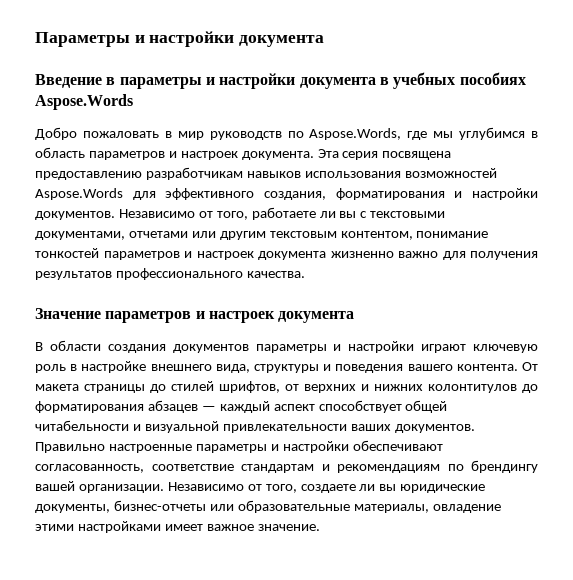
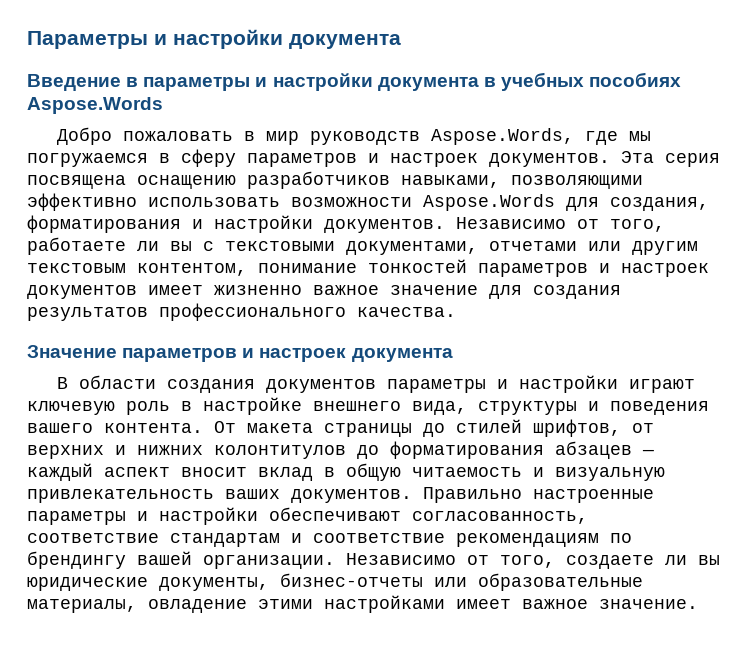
- Добро пожаловать в мир руководств по Aspose.Words, где мы углубимся в область параметров и настроек документа.
+ Добро пожаловать в мир руководств Aspose.Words, где мы погружаемся в сферу параметров и настроек документов.
- Эта серия посвящена предоставлению разработчикам навыков использования возможностей Aspose.Words для эффективного создания, форматирования и настройки документов.
+ Эта серия посвящена оснащению разработчиков навыками, позволяющими эффективно использовать возможности Aspose.Words для создания, форматирования и настройки документов.
- Независимо от того, работаете ли вы с текстовыми документами, отчетами или другим текстовым контентом, понимание тонкостей параметров и настроек документа жизненно важно для получения результатов профессионального качества.
+ Независимо от того, работаете ли вы с текстовыми документами, отчетами или другим текстовым контентом, понимание тонкостей параметров и настроек документов имеет жизненно важное значение для создания результатов профессионального качества.
- От макета страницы до стилей шрифтов, от верхних и нижних колонтитулов до форматирования абзацев — каждый аспект способствует общей читабельности и визуальной привлекательности ваших документов.
+ От макета страницы до стилей шрифтов, от верхних и нижних колонтитулов до форматирования абзацев — каждый аспект вносит вклад в общую читаемость и визуальную привлекательность ваших документов.
- Правильно настроенные параметры и настройки обеспечивают согласованность, соответствие стандартам и рекомендациям по брендингу вашей организации.
+ Правильно настроенные параметры и настройки обеспечивают согласованность, соответствие стандартам и соответствие рекомендациям по брендингу вашей организации.

